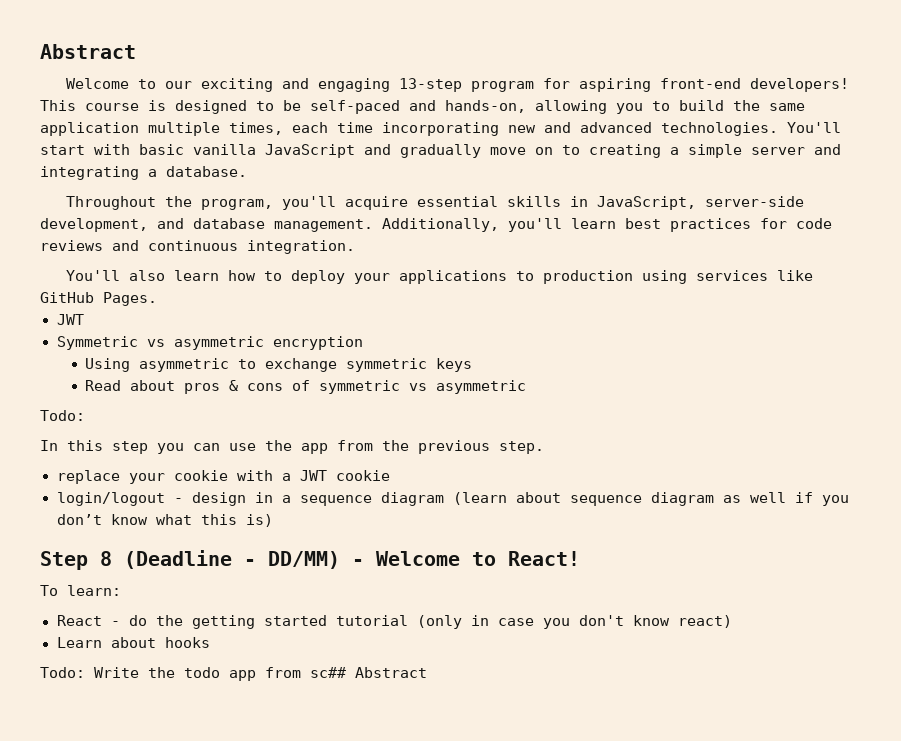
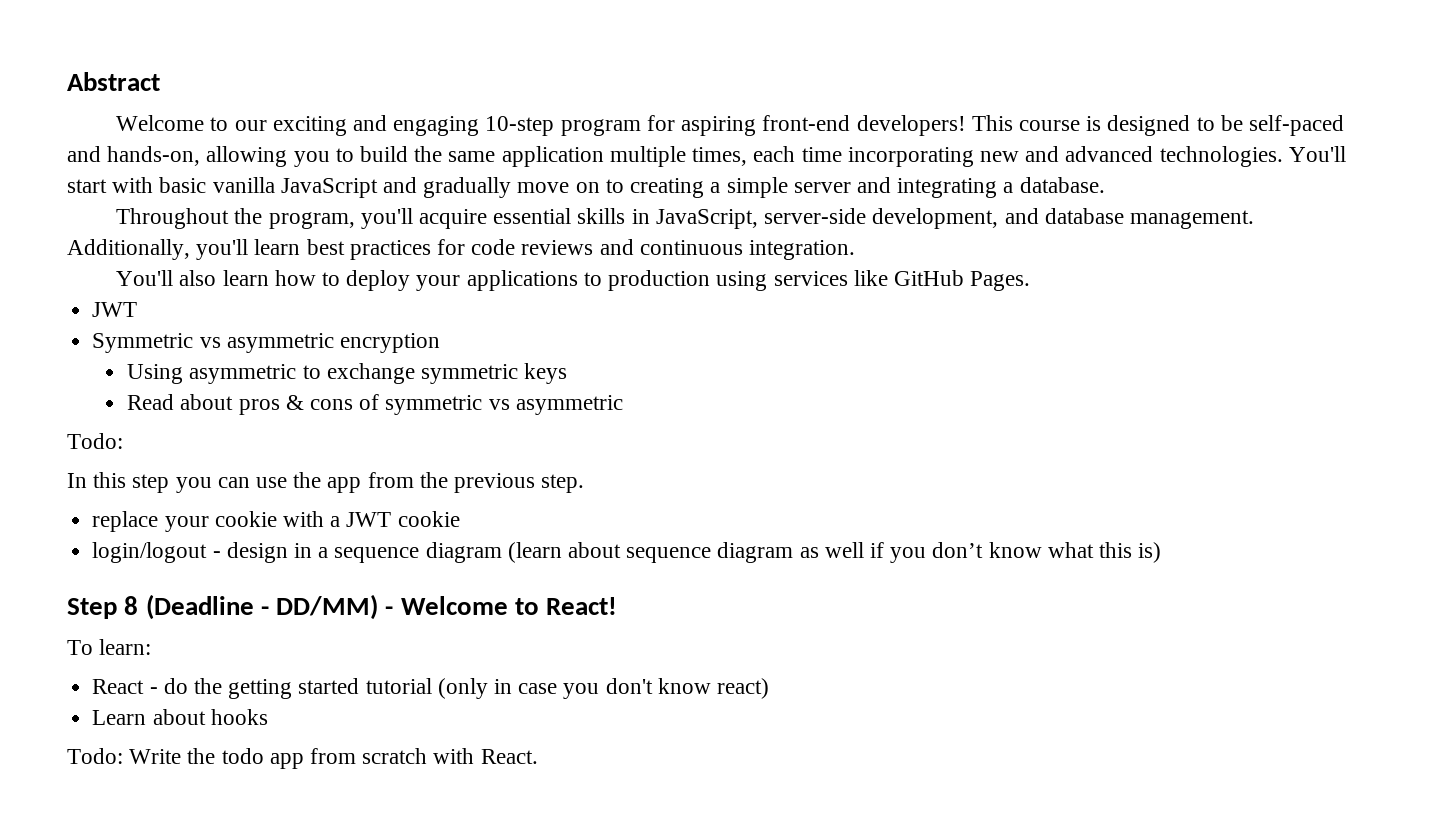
- Welcome to our exciting and engaging 13-step program for aspiring front-end developers!
+ Welcome to our exciting and engaging 10-step program for aspiring front-end developers!
- Todo: Write the todo app from sc## Abstract
+ Todo: Write the todo app from scratch with React.

